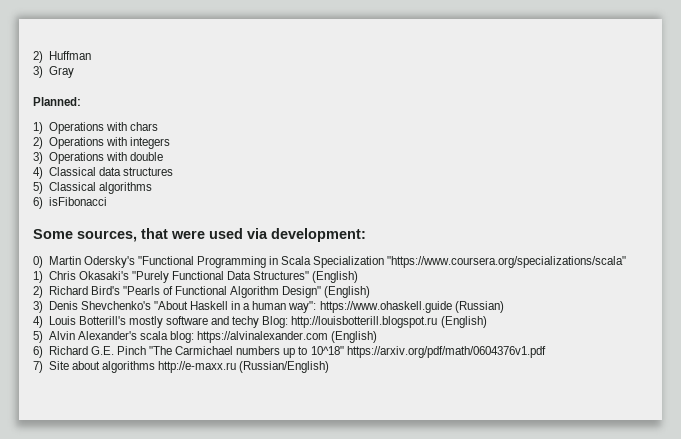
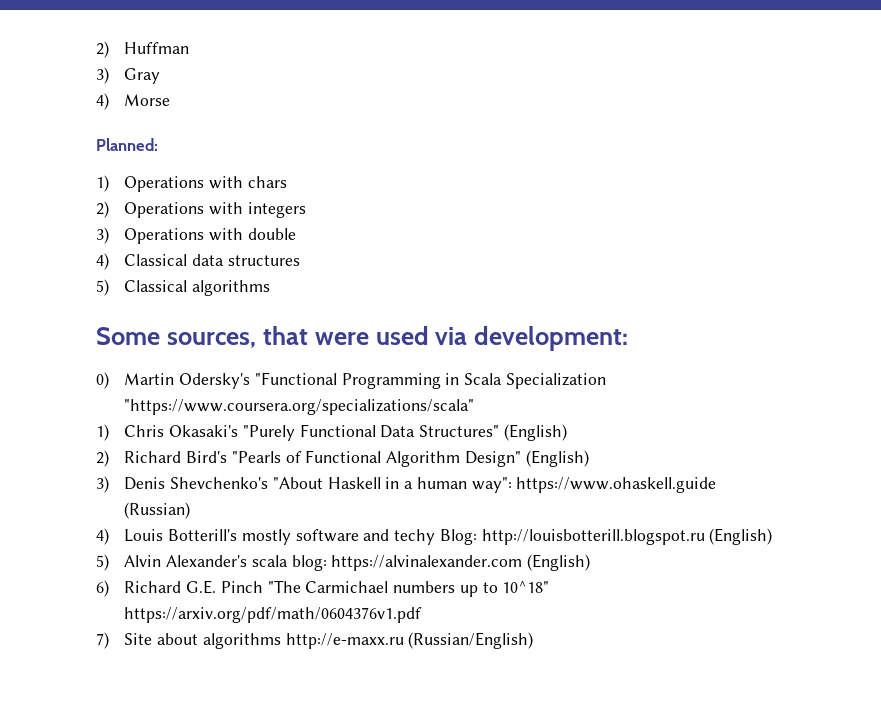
+ 4) Morse
- 6) isFibonacci

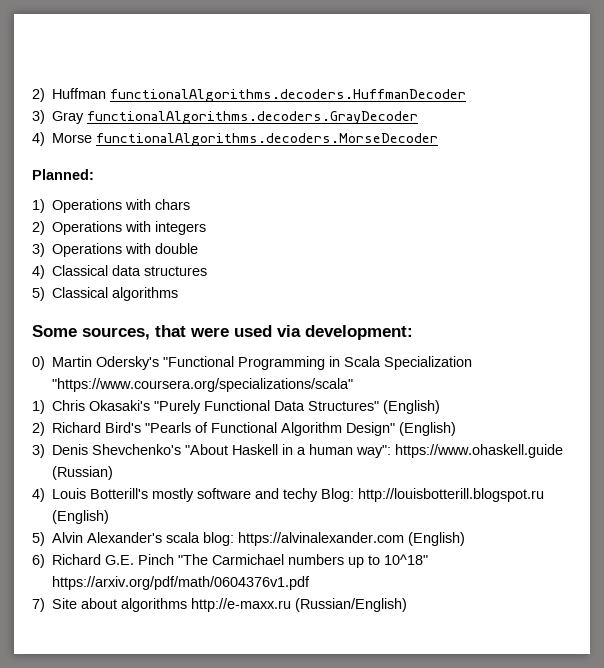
- 2) Huffman
+ 2) Huffman functionalAlgorithms.decoders.HuffmanDecoder
- 3) Gray
+ 3) Gray functionalAlgorithms.decoders.GrayDecoder
- 4) Morse
+ 4) Morse functionalAlgorithms.decoders.MorseDecoder

